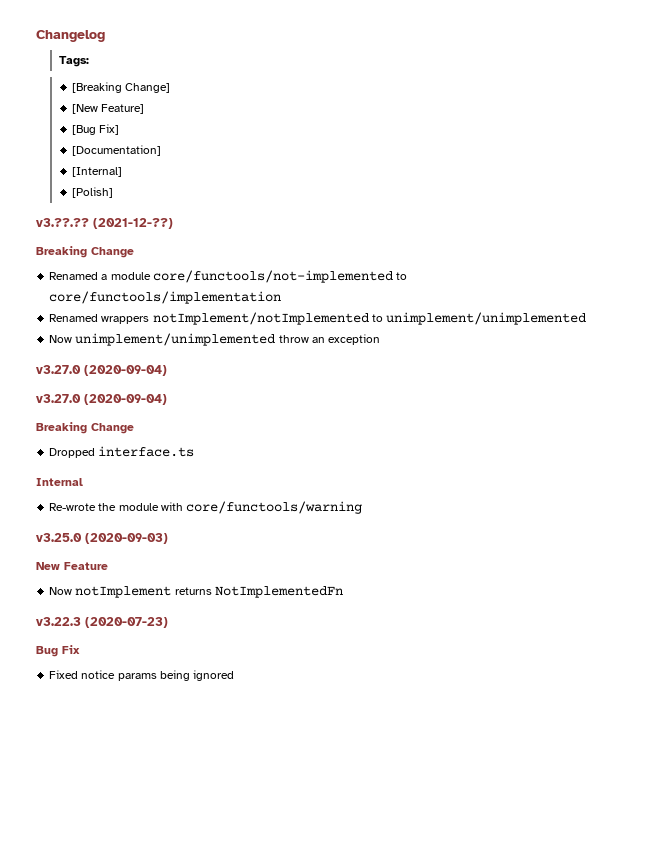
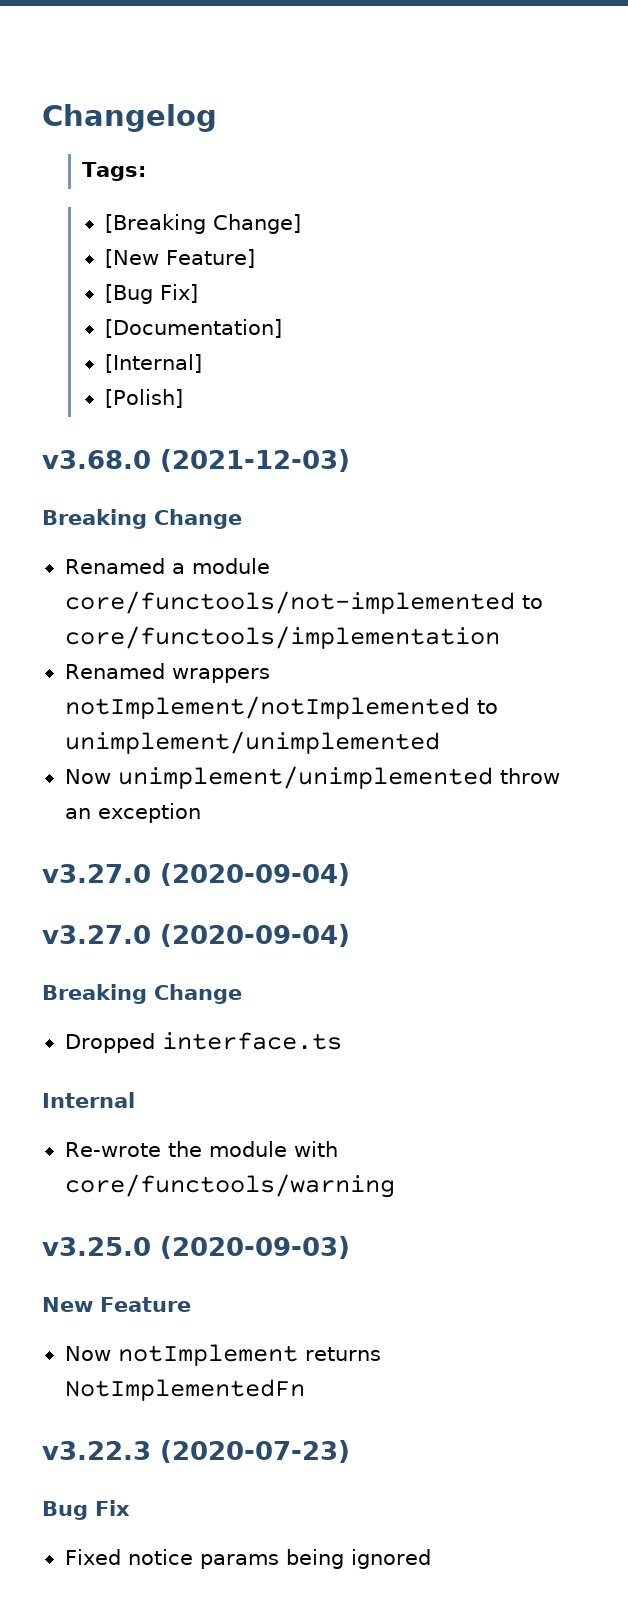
- v3.??.?? (2021-12-??)
+ v3.68.0 (2021-12-03)

